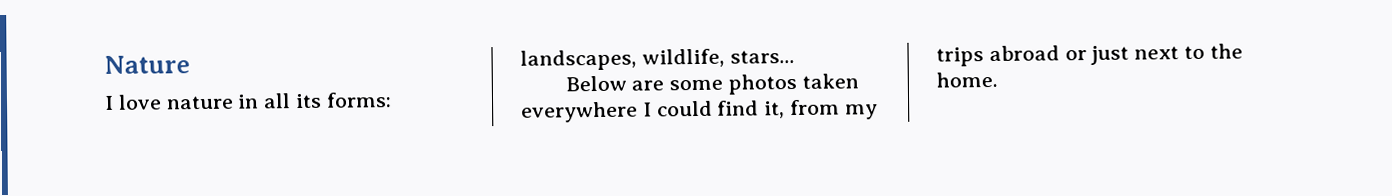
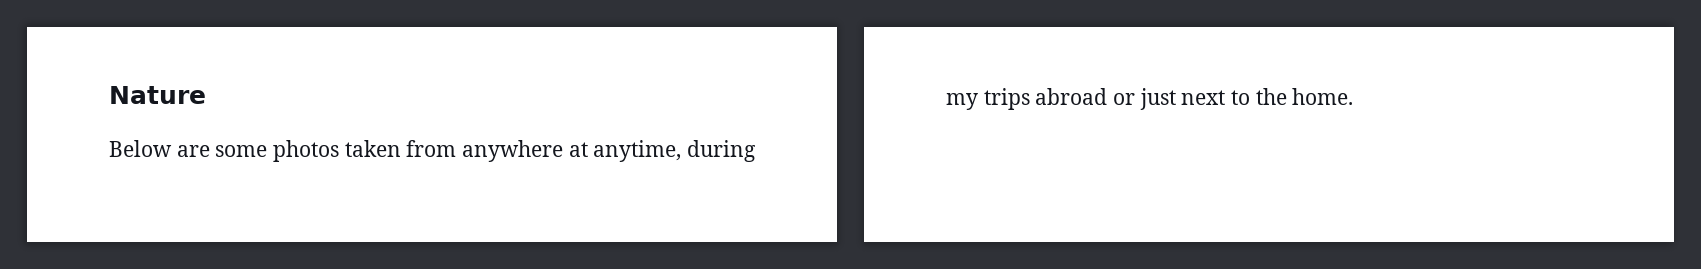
- I love nature in all its forms: landscapes, wildlife, stars...
- Below are some photos taken everywhere I could find it, from my trips abroad or just next to the home.
+ Below are some photos taken from anywhere at anytime, during my trips abroad or just next to the home.

